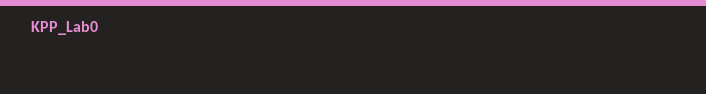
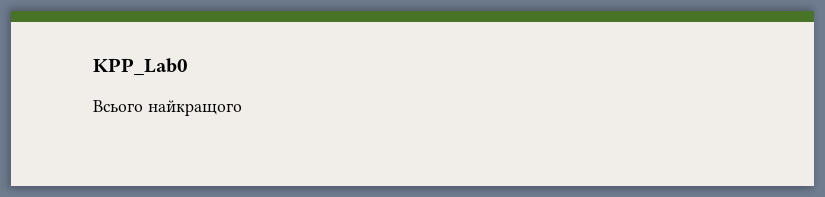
+ Всього найкращого

